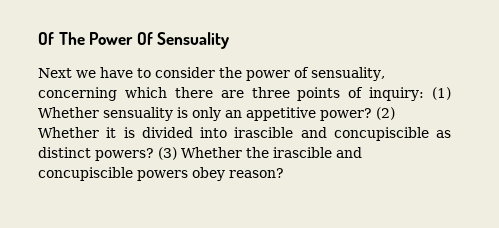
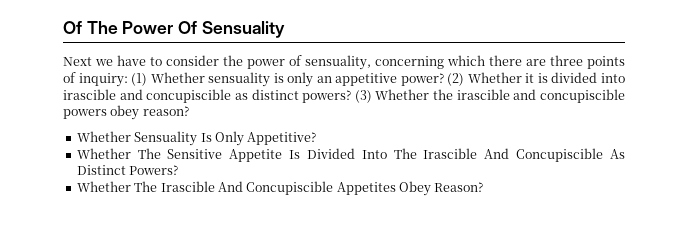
+ Whether Sensuality Is Only Appetitive?
+ Whether The Sensitive Appetite Is Divided Into The Irascible And Concupiscible As Distinct Powers?
+ Whether The Irascible And Concupiscible Appetites Obey Reason?

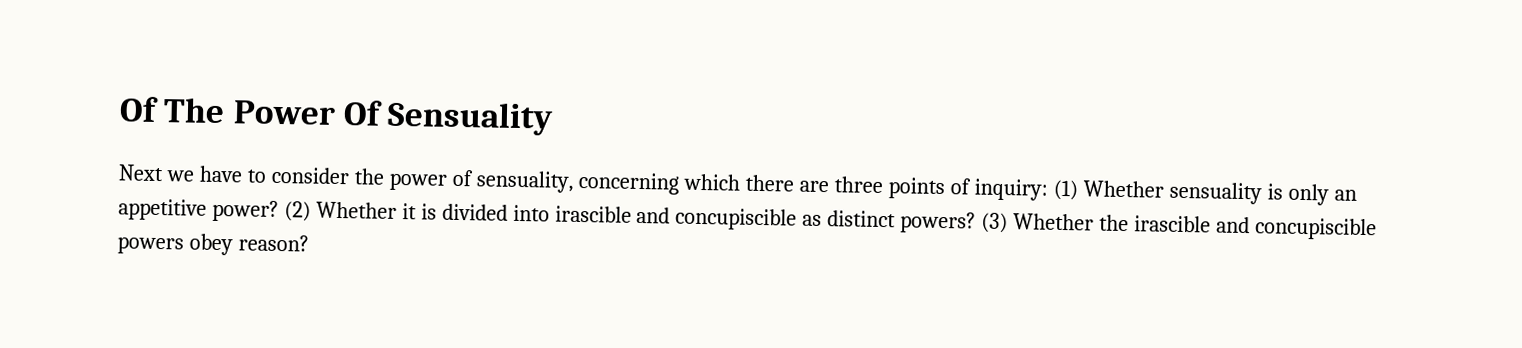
- Whether Sensuality Is Only Appetitive?
- Whether The Sensitive Appetite Is Divided Into The Irascible And Concupiscible As Distinct Powers?
- Whether The Irascible And Concupiscible Appetites Obey Reason?

